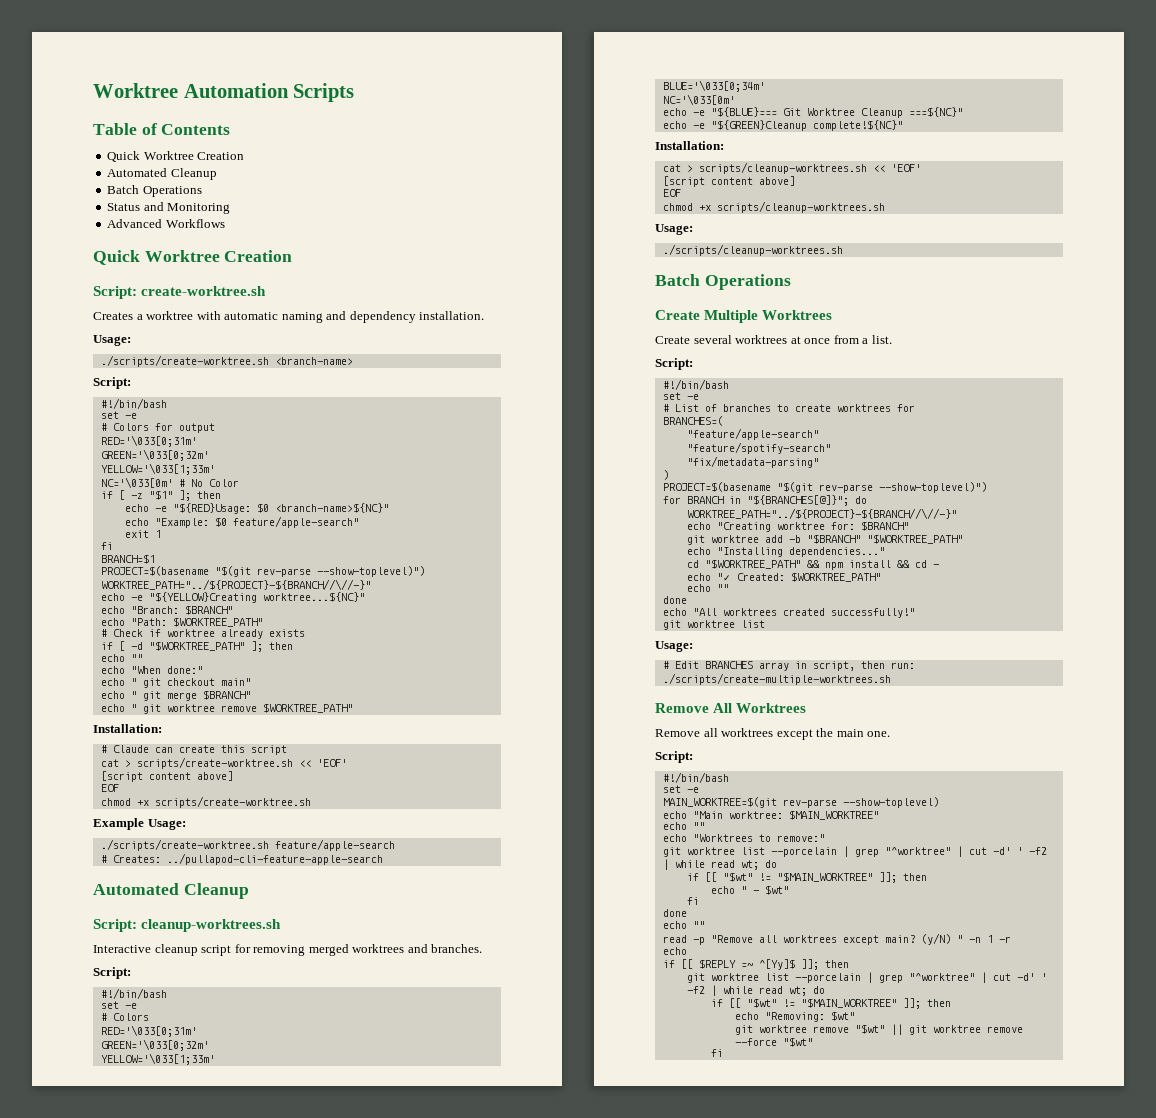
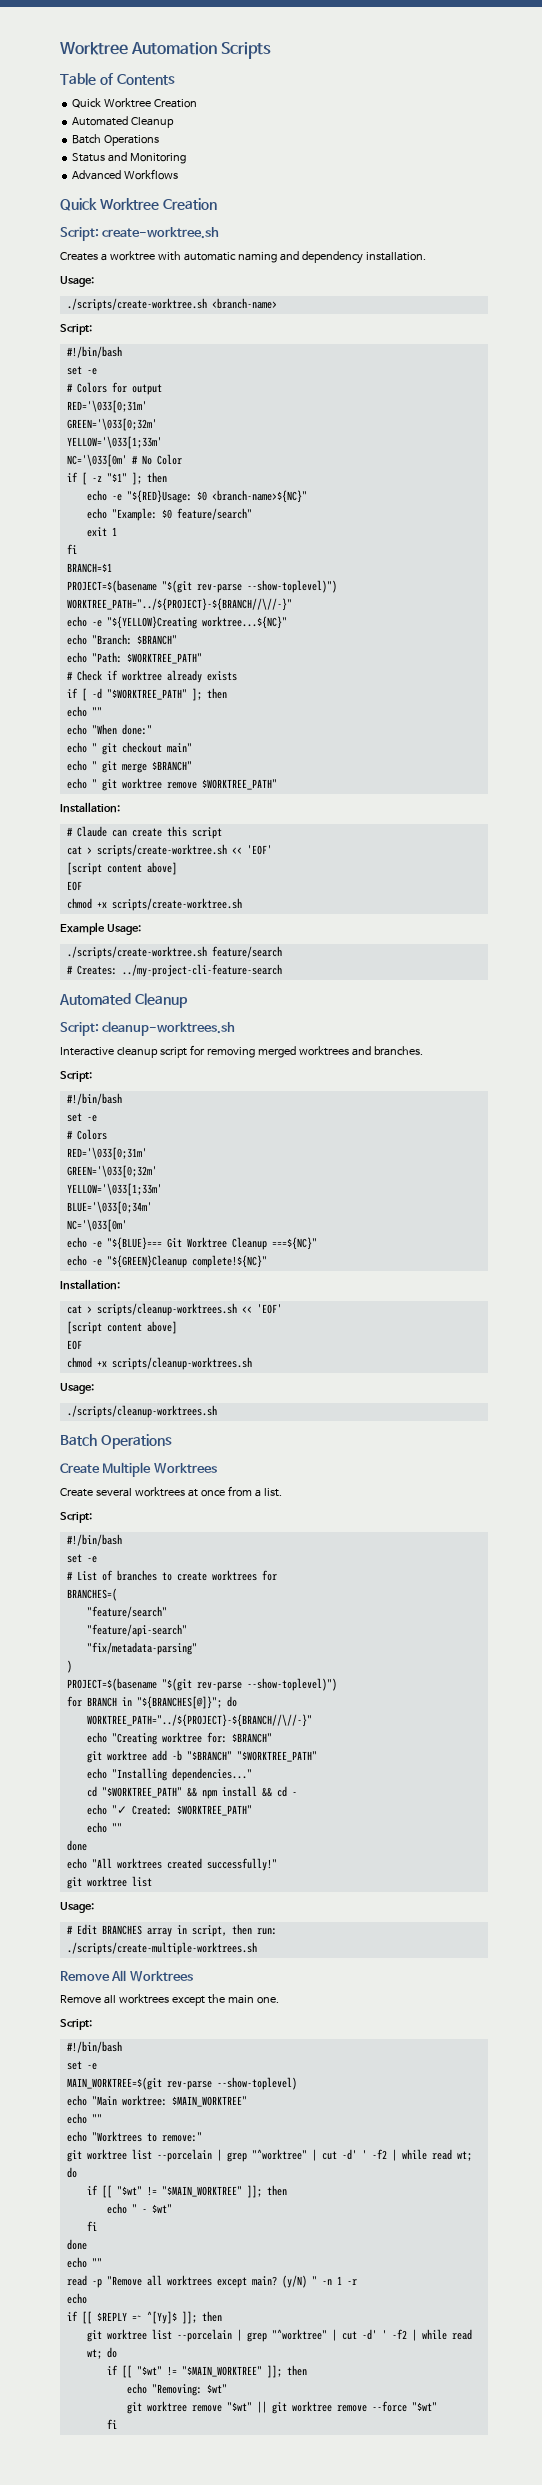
- echo "Example: $0 feature/apple-search"
+ echo "Example: $0 feature/search"
- ./scripts/create-worktree.sh feature/apple-search
+ ./scripts/create-worktree.sh feature/search
- # Creates: ../pullapod-cli-feature-apple-search
+ # Creates: ../my-project-cli-feature-search
- "feature/apple-search"
- "feature/spotify-search"
+ "feature/search"
+ "feature/api-search"

